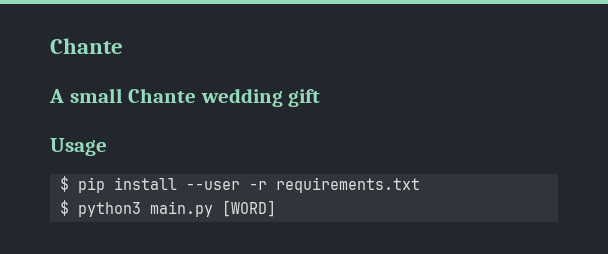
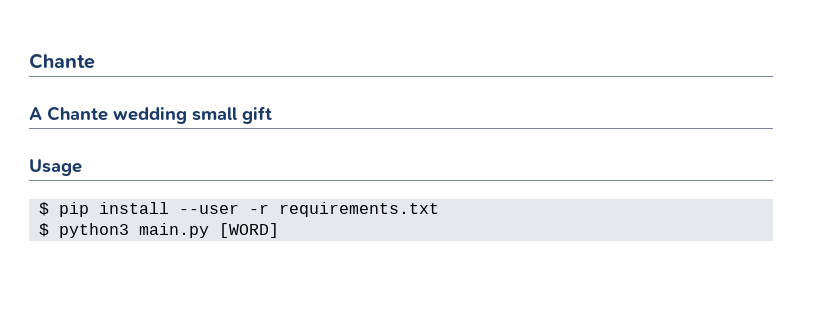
- A small Chante wedding gift
+ A Chante wedding small gift

